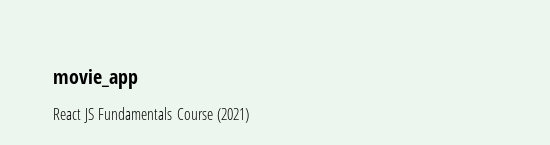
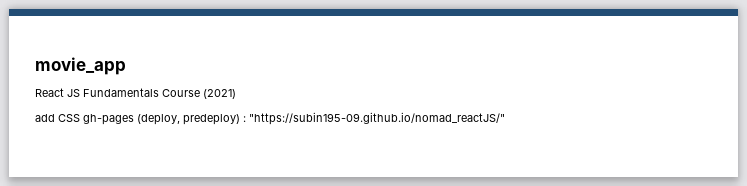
+ add CSS gh-pages (deploy, predeploy) : "https://subin195-09.github.io/nomad_reactJS/"

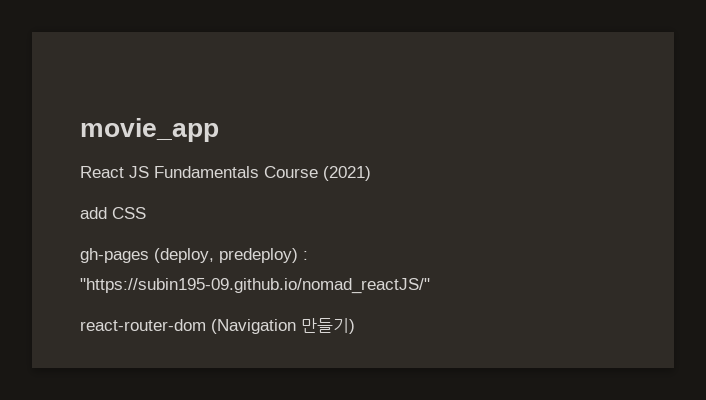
- add CSS gh-pages (deploy, predeploy) : "https://subin195-09.github.io/nomad_reactJS/"
+ add CSS
+ gh-pages (deploy, predeploy) : "https://subin195-09.github.io/nomad_reactJS/"
+ react-router-dom (Navigation 만들기)

